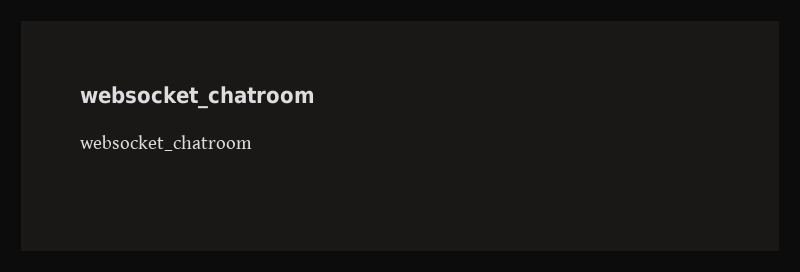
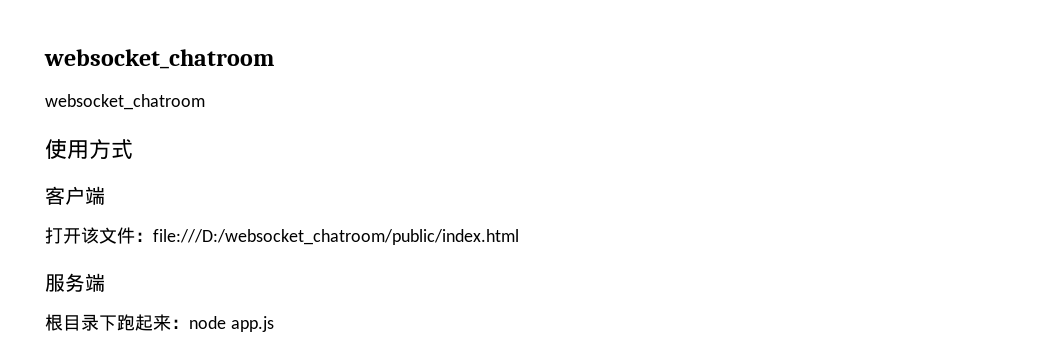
+ 使用方式
+ 客户端
+ 打开该文件：file:///D:/websocket_chatroom/public/index.html
+ 服务端
+ 根目录下跑起来：node app.js

